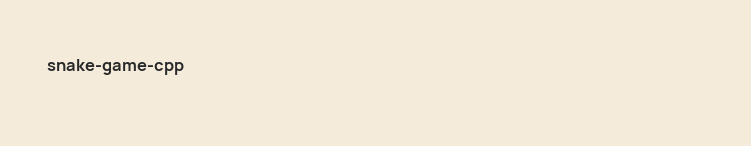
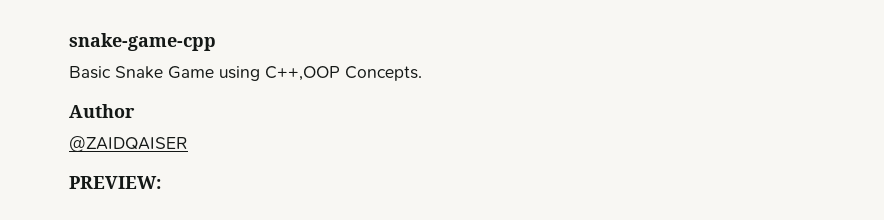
+ Basic Snake Game using C++,OOP Concepts.
+ Author
+ @ZAIDQAISER
+ PREVIEW:

